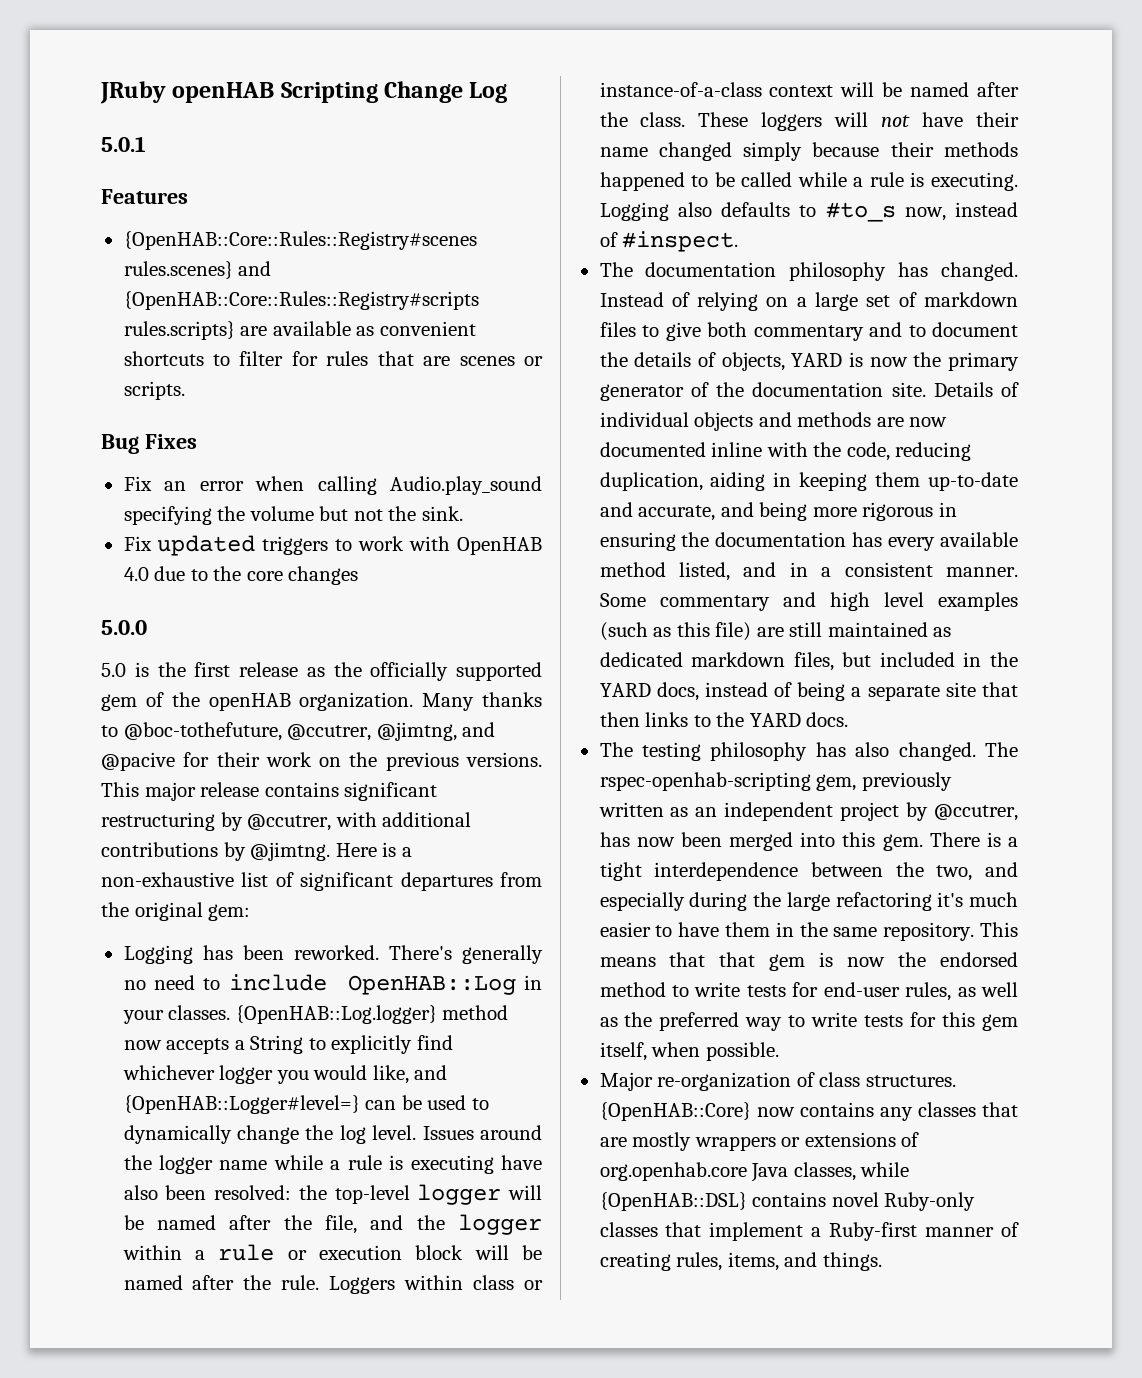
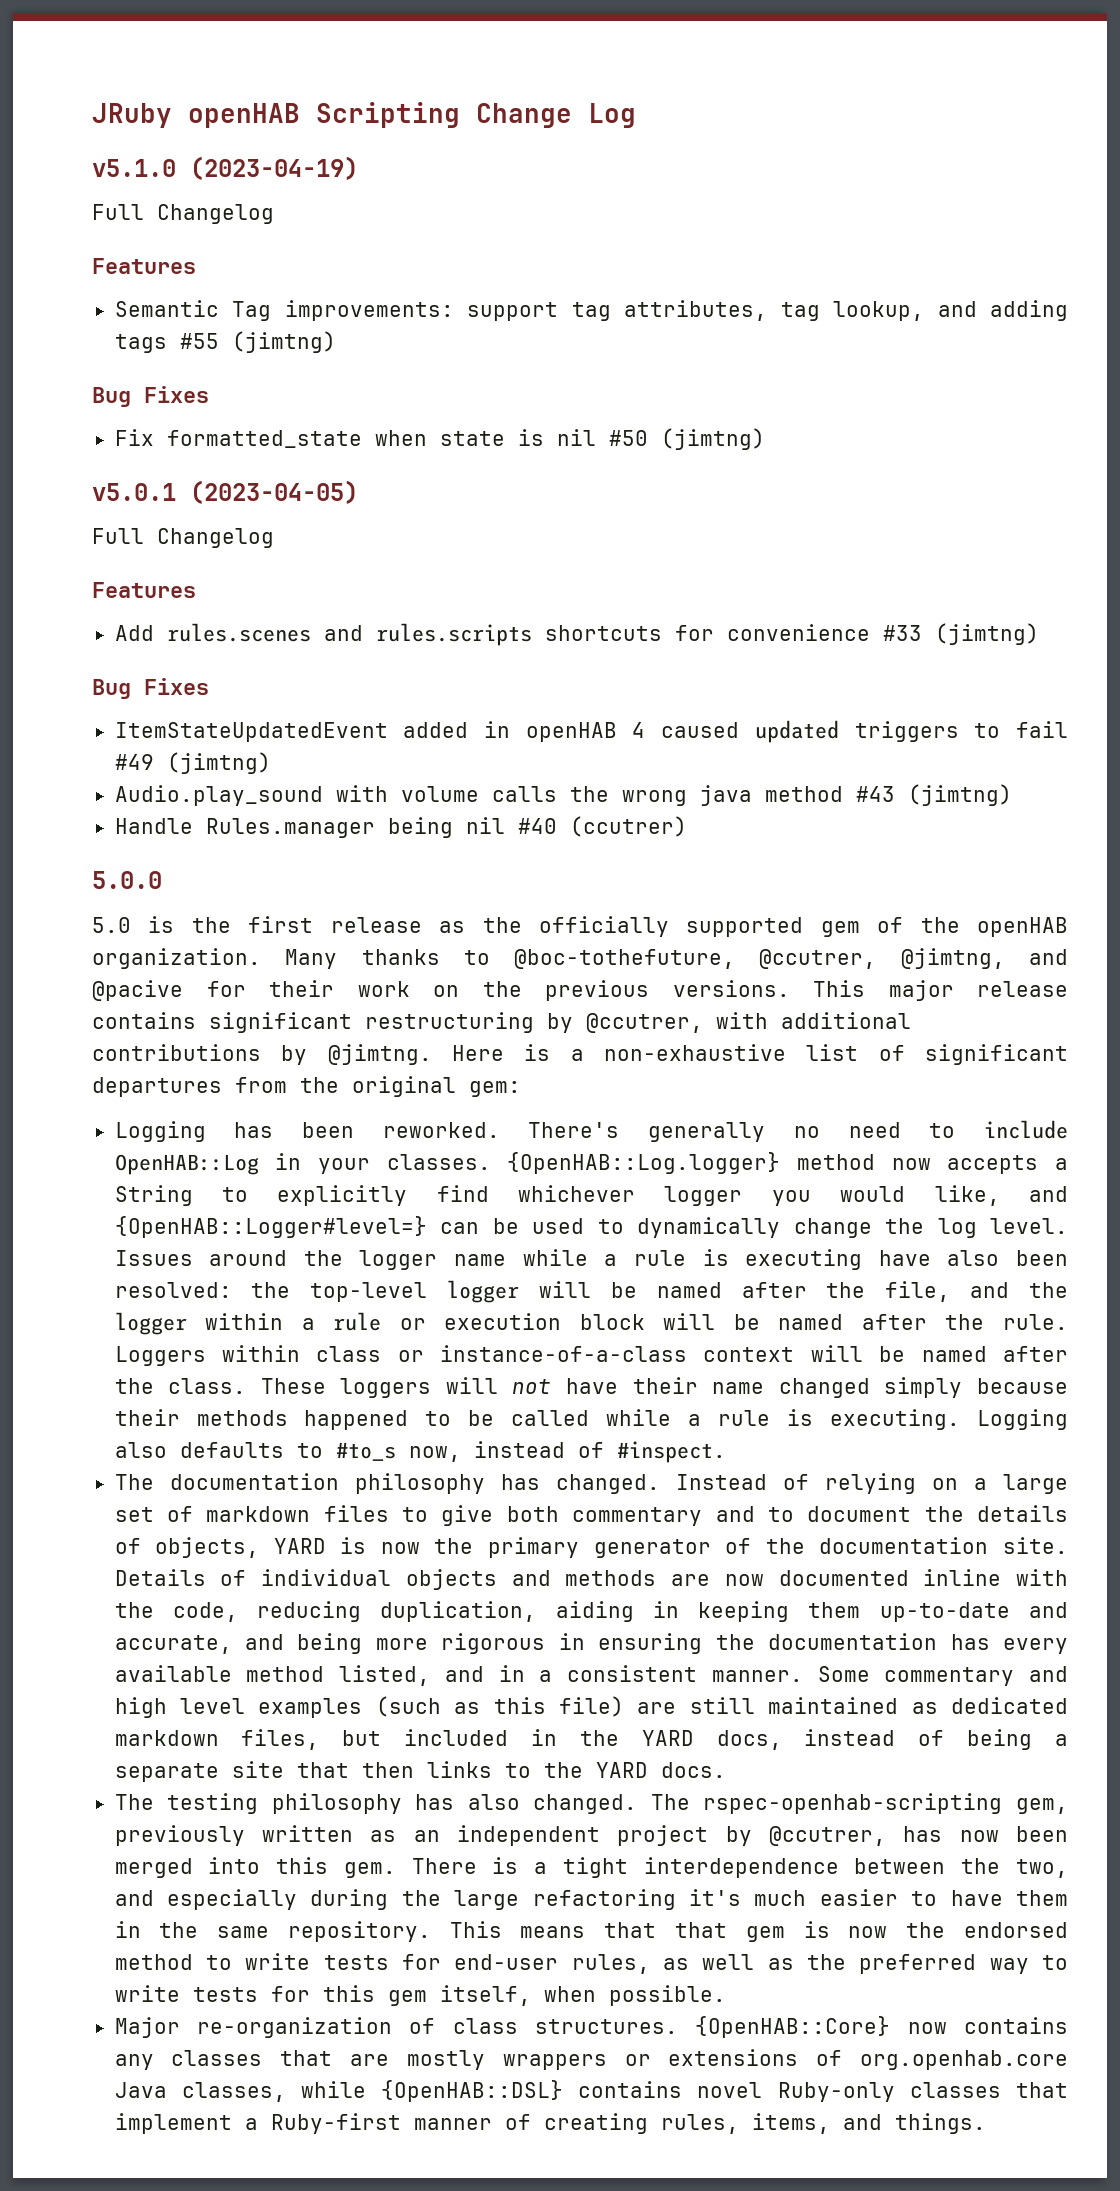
- 5.0.1
+ v5.1.0 (2023-04-19)
+ Full Changelog
  Features
- {OpenHAB::Core::Rules::Registry#scenes rules.scenes} and {OpenHAB::Core::Rules::Registry#scripts rules.scripts} are available as convenient shortcuts to filter for rules that are scenes or scripts.
+ Semantic Tag improvements: support tag attributes, tag lookup, and adding tags #55 (jimtng)
  Bug Fixes
- Fix an error when calling Audio.play_sound specifying the volume but not the sink.
- Fix updated triggers to work with OpenHAB 4.0 due to the core changes
+ Fix formatted_state when state is nil #50 (jimtng)
+ v5.0.1 (2023-04-05)
+ Full Changelog
+ Features
+ Add rules.scenes and rules.scripts shortcuts for convenience #33 (jimtng)
+ Bug Fixes
+ ItemStateUpdatedEvent added in openHAB 4 caused updated triggers to fail #49 (jimtng)
+ Audio.play_sound with volume calls the wrong java method #43 (jimtng)
+ Handle Rules.manager being nil #40 (ccutrer)

